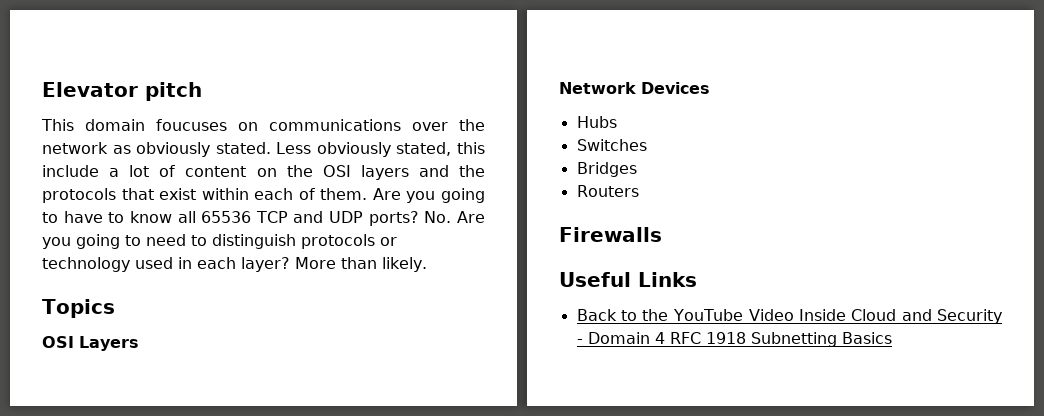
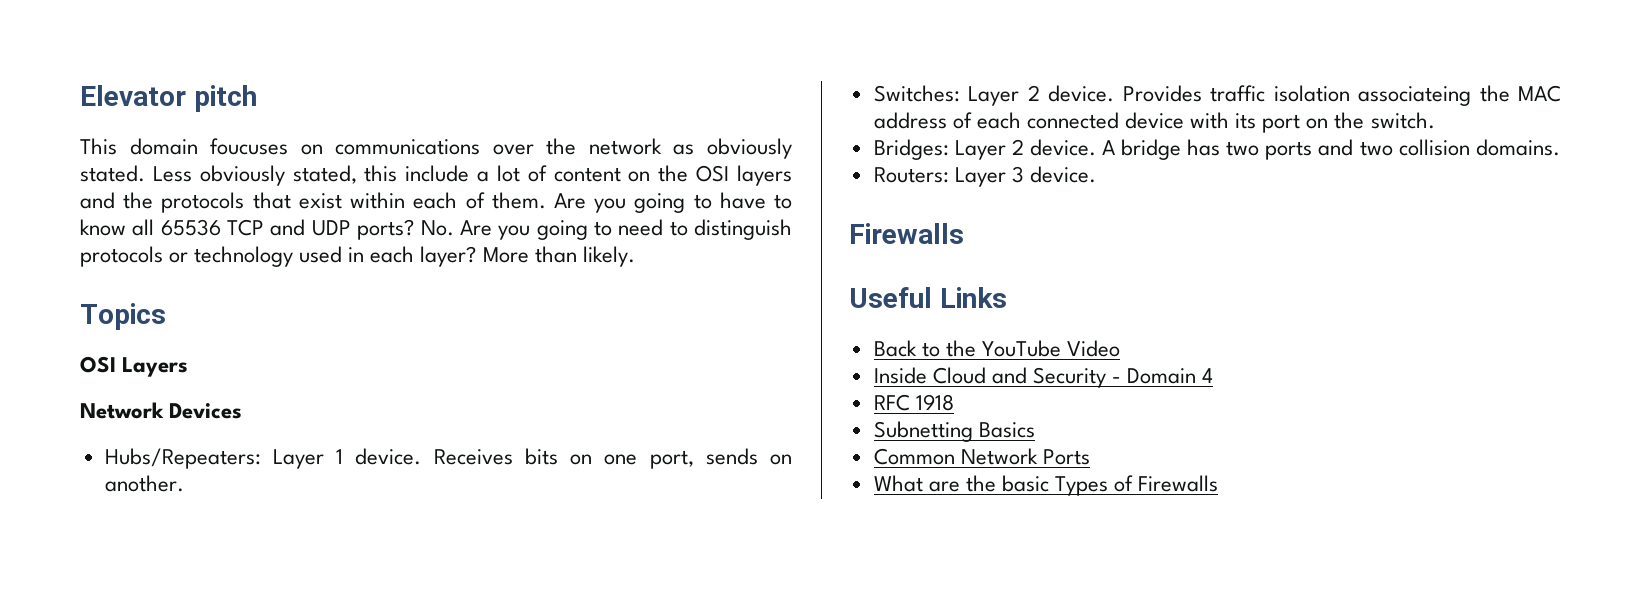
- Hubs
- Switches
- Bridges
- Routers
+ Hubs/Repeaters: Layer 1 device. Receives bits on one port, sends on another.
+ Switches: Layer 2 device. Provides traffic isolation associateing the MAC address of each connected device with its port on the switch.
+ Bridges: Layer 2 device. A bridge has two ports and two collision domains.
+ Routers: Layer 3 device.
- Back to the YouTube Video Inside Cloud and Security - Domain 4 RFC 1918 Subnetting Basics
+ Back to the YouTube Video
+ Inside Cloud and Security - Domain 4
+ RFC 1918
+ Subnetting Basics
+ Common Network Ports
+ What are the basic Types of Firewalls

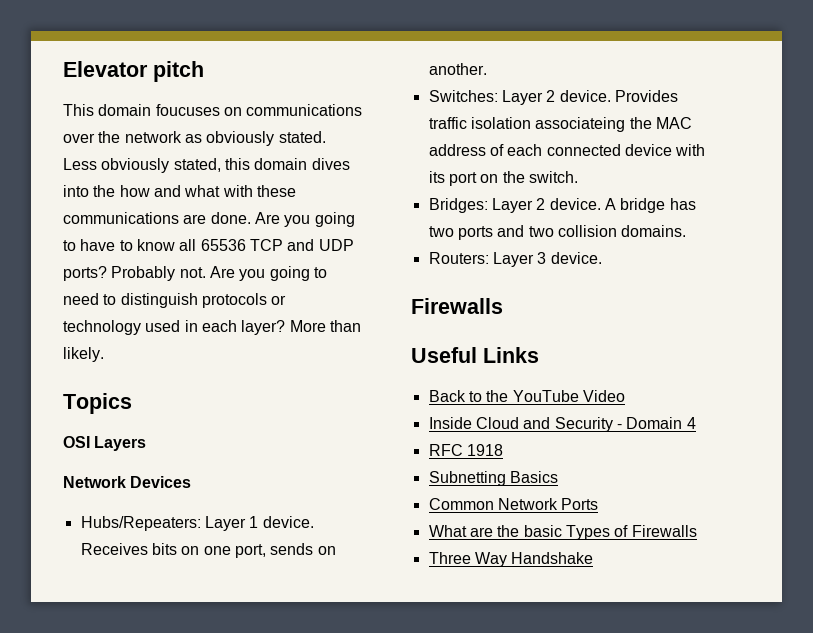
- Less obviously stated, this include a lot of content on the OSI layers and the protocols that exist within each of them.
+ Less obviously stated, this domain dives into the how and what with these communications are done.
- No. Are you going to need to distinguish protocols or technology used in each layer?
+ Probably not. Are you going to need to distinguish protocols or technology used in each layer?
+ Three Way Handshake

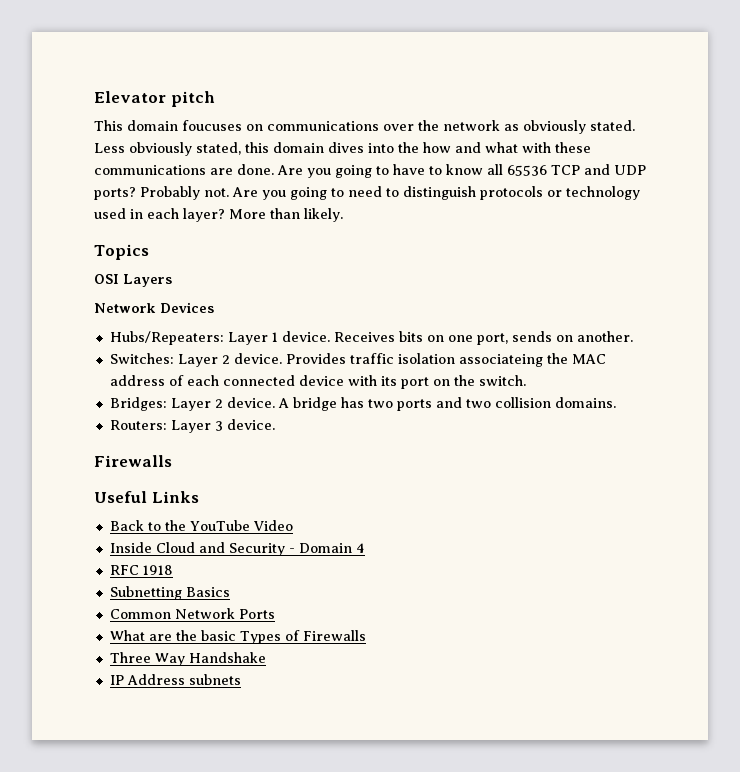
+ IP Address subnets

